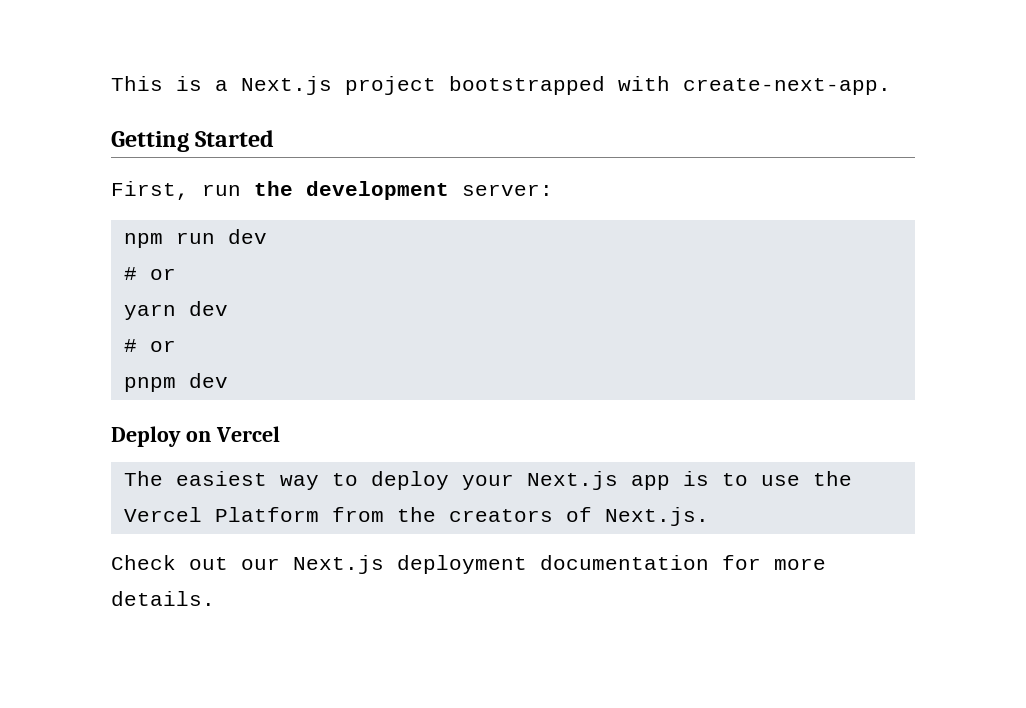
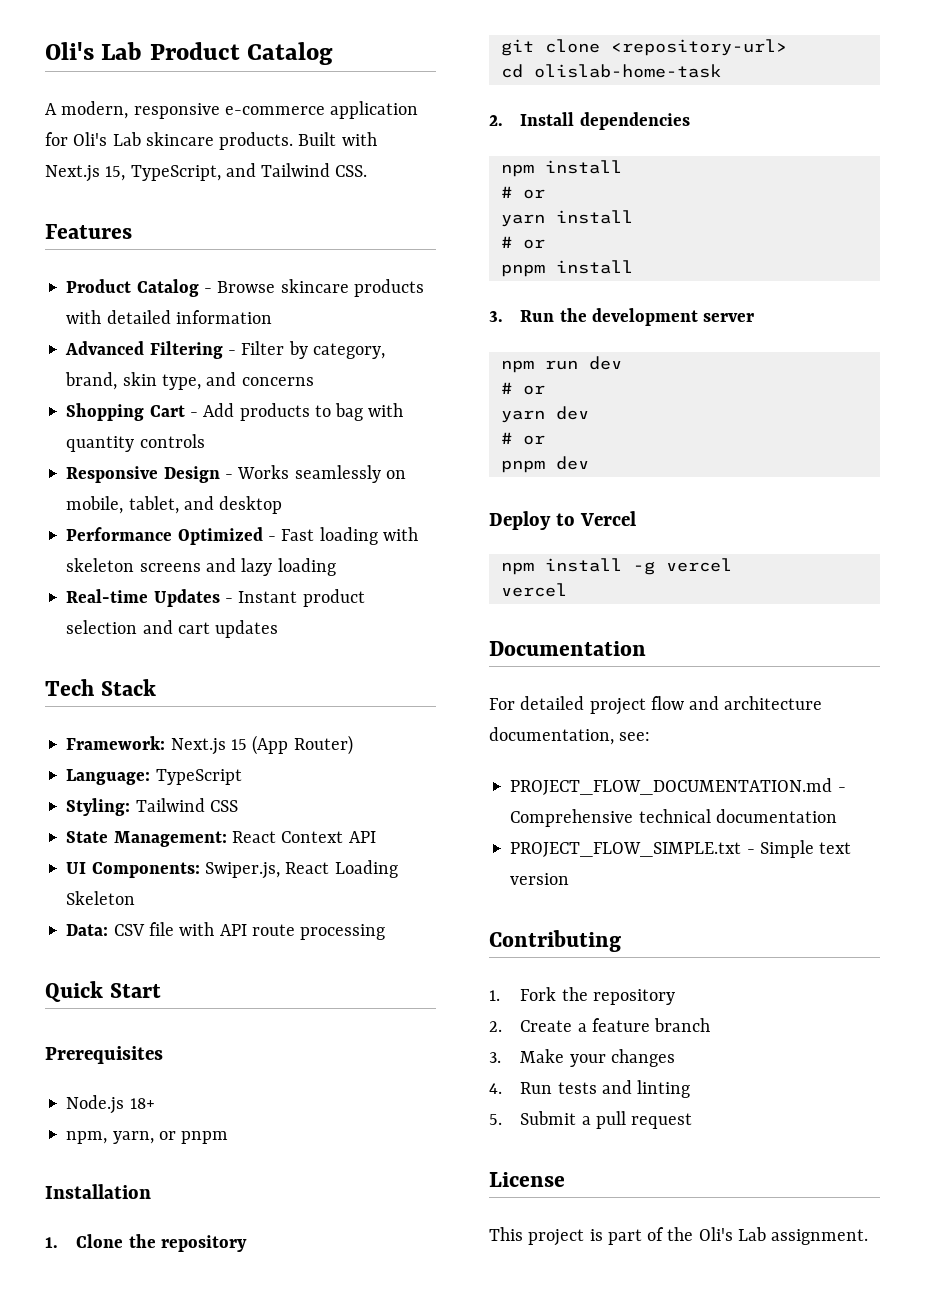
- This is a Next.js project bootstrapped with create-next-app.
- Getting Started
- First, run the development server:
+ Oli's Lab Product Catalog
+ A modern, responsive e-commerce application for Oli's Lab skincare products. Built with Next.js 15, TypeScript, and Tailwind CSS.
+ Features
+ Product Catalog - Browse skincare products with detailed information
+ Advanced Filtering - Filter by category, brand, skin type, and concerns
+ Shopping Cart - Add products to bag with quantity controls
+ Responsive Design - Works seamlessly on mobile, tablet, and desktop
+ Performance Optimized - Fast loading with skeleton screens and lazy loading
+ Real-time Updates - Instant product selection and cart updates
+ Tech Stack
+ Framework: Next.js 15 (App Router)
+ Language: TypeScript
+ Styling: Tailwind CSS
+ State Management: React Context API
+ UI Components: Swiper.js, React Loading Skeleton
+ Data: CSV file with API route processing
+ Quick Start
+ Prerequisites
+ Node.js 18+
+ npm, yarn, or pnpm
+ Installation
+ 1. Clone the repository
+ git clone <repository-url>
+ cd olislab-home-task
+ 2. Install dependencies
+ npm install
+ # or
+ yarn install
+ # or
+ pnpm install
+ 3. Run the development server
- Deploy on Vercel
+ Deploy to Vercel
- The easiest way to deploy your Next.js app is to use the Vercel Platform from the creators of Next.js.
- Check out our Next.js deployment documentation for more details.
+ npm install -g vercel
+ vercel
+ Documentation
+ For detailed project flow and architecture documentation, see:
+ PROJECT_FLOW_DOCUMENTATION.md - Comprehensive technical documentation
+ PROJECT_FLOW_SIMPLE.txt - Simple text version
+ Contributing
+ 1. Fork the repository
+ 2. Create a feature branch
+ 3. Make your changes
+ 4. Run tests and linting
+ 5. Submit a pull request
+ License
+ This project is part of the Oli's Lab assignment.

